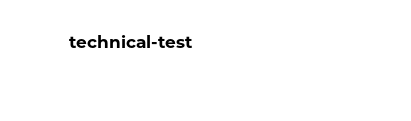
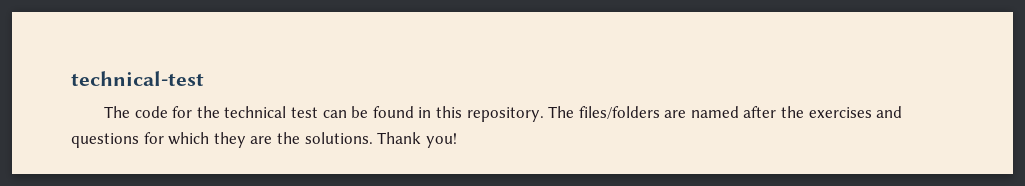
+ The code for the technical test can be found in this repository. The files/folders are named after the exercises and questions for which they are the solutions. Thank you!

